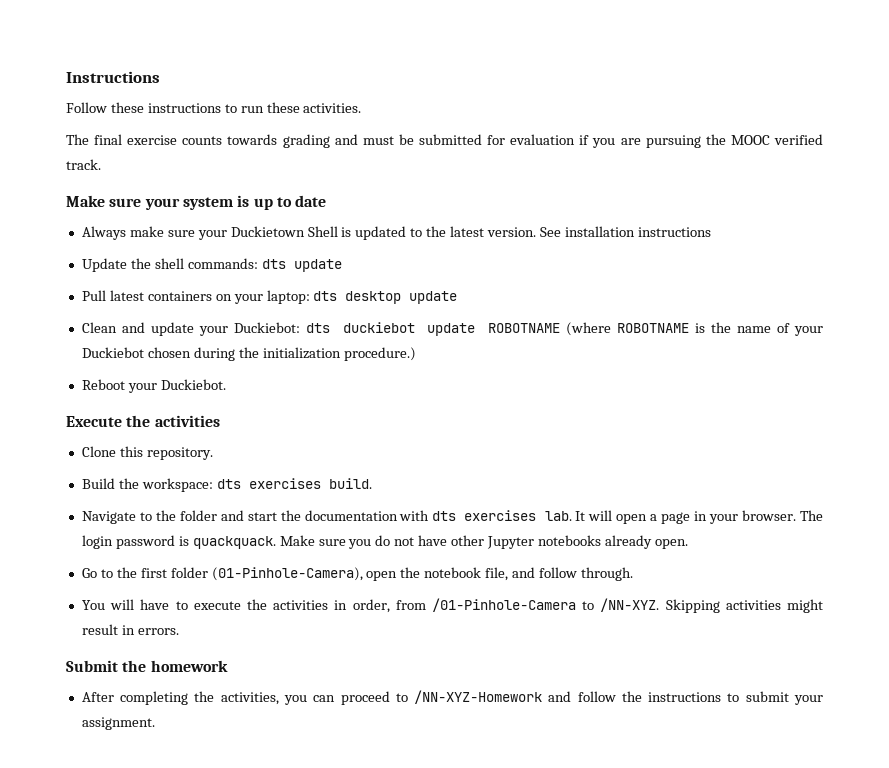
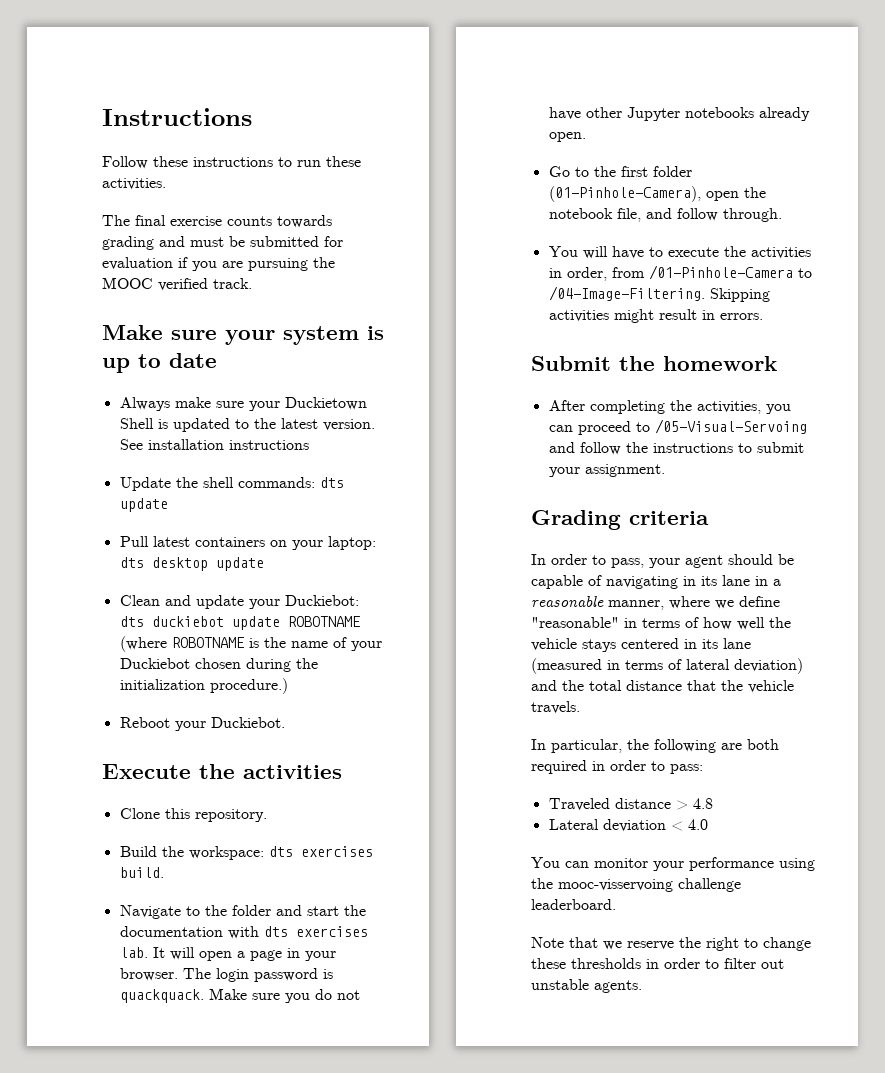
- You will have to execute the activities in order, from /01-Pinhole-Camera to /NN-XYZ.
+ You will have to execute the activities in order, from /01-Pinhole-Camera to /04-Image-Filtering.
- After completing the activities, you can proceed to /NN-XYZ-Homework and follow the instructions to submit your assignment.
+ After completing the activities, you can proceed to /05-Visual-Servoing and follow the instructions to submit your assignment.
+ Grading criteria
+ In order to pass, your agent should be capable of navigating in its lane in a reasonable manner, where we define "reasonable" in terms of how well the vehicle stays centered in its lane (measured in terms of lateral deviation) and the total distance that the vehicle travels.
+ In particular, the following are both required in order to pass:
+ Traveled distance > 4.8
+ Lateral deviation < 4.0
+ You can monitor your performance using the mooc-visservoing challenge leaderboard.
+ Note that we reserve the right to change these thresholds in order to filter out unstable agents.

